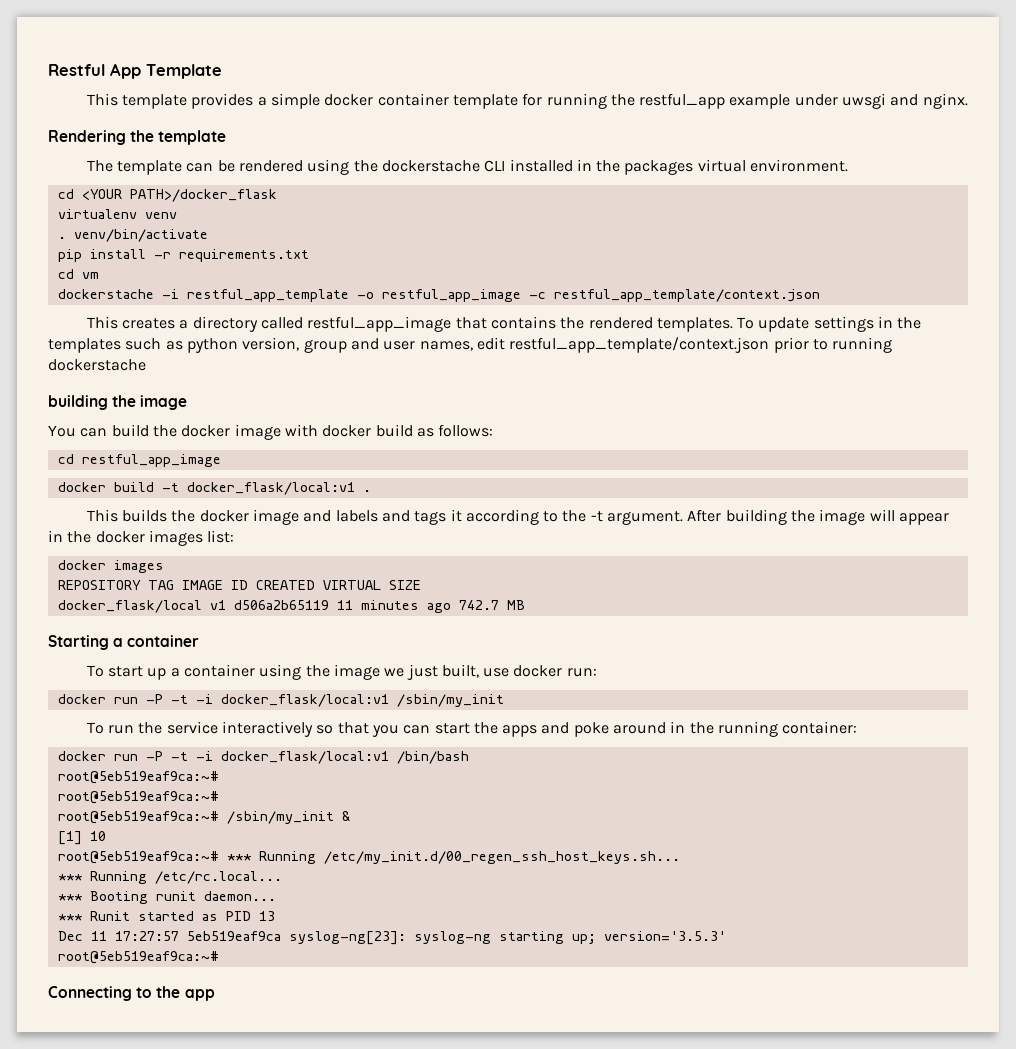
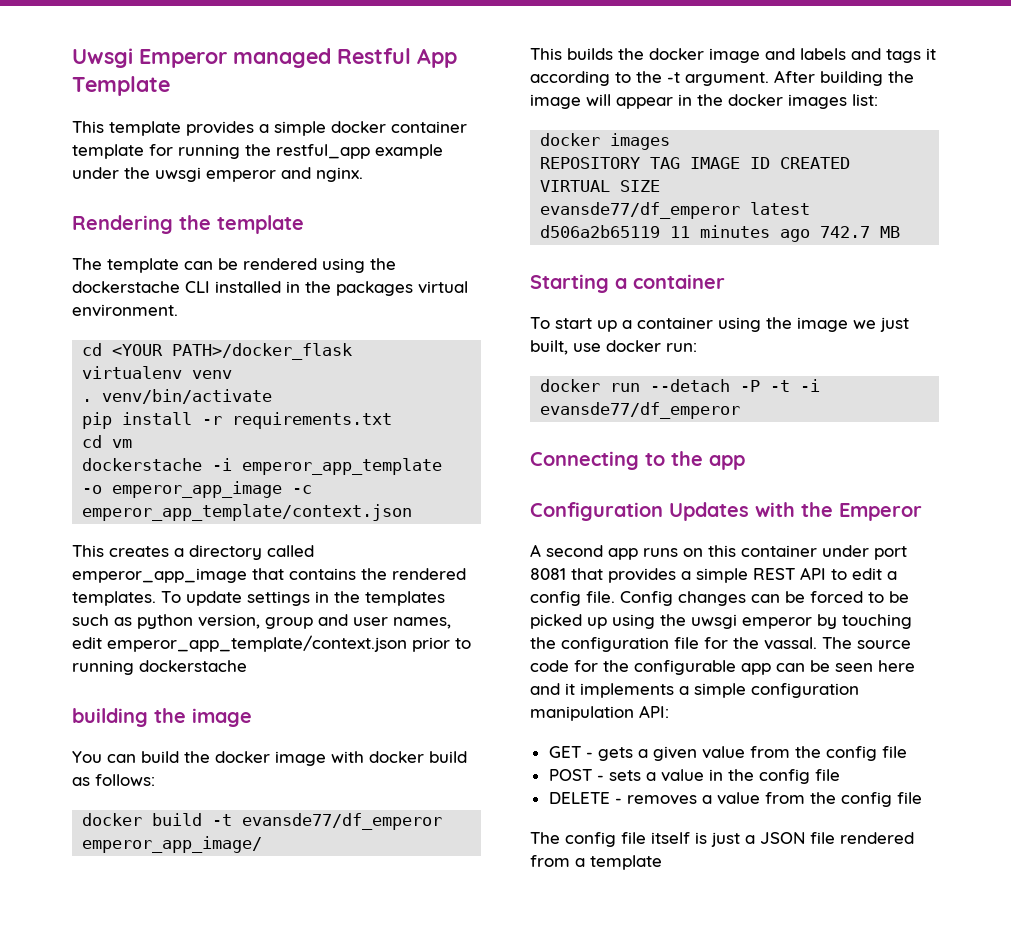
- Restful App Template
+ Uwsgi Emperor managed Restful App Template
- This template provides a simple docker container template for running the restful_app example under uwsgi and nginx.
+ This template provides a simple docker container template for running the restful_app example under the uwsgi emperor and nginx.
- dockerstache -i restful_app_template -o restful_app_image -c restful_app_template/context.json
+ dockerstache -i emperor_app_template -o emperor_app_image -c emperor_app_template/context.json
- This creates a directory called restful_app_image that contains the rendered templates.
+ This creates a directory called emperor_app_image that contains the rendered templates.
- To update settings in the templates such as python version, group and user names, edit restful_app_template/context.json prior to running dockerstache
+ To update settings in the templates such as python version, group and user names, edit emperor_app_template/context.json prior to running dockerstache
- cd restful_app_image
- docker build -t docker_flask/local:v1 .
+ docker build -t evansde77/df_emperor emperor_app_image/
- docker_flask/local v1 d506a2b65119 11 minutes ago 742.7 MB
+ evansde77/df_emperor latest d506a2b65119 11 minutes ago 742.7 MB
- docker run -P -t -i docker_flask/local:v1 /sbin/my_init
- To run the service interactively so that you can start the apps and poke around in the running container:
- docker run -P -t -i docker_flask/local:v1 /bin/bash
- root@5eb519eaf9ca:~#
- root@5eb519eaf9ca:~#
- root@5eb519eaf9ca:~# /sbin/my_init &
- [1] 10
- root@5eb519eaf9ca:~# *** Running /etc/my_init.d/00_regen_ssh_host_keys.sh...
- *** Running /etc/rc.local...
- *** Booting runit daemon...
- *** Runit started as PID 13
- Dec 11 17:27:57 5eb519eaf9ca syslog-ng[23]: syslog-ng starting up; version='3.5.3'
- root@5eb519eaf9ca:~#
+ docker run --detach -P -t -i evansde77/df_emperor
  Connecting to the app
+ Configuration Updates with the Emperor
+ A second app runs on this container under port 8081 that provides a simple REST API to edit a config file. Config changes can be forced to be picked up using the uwsgi emperor by touching the configuration file for the vassal. The source code for the configurable app can be seen here and it implements a simple configuration manipulation API:
+ GET - gets a given value from the config file
+ POST - sets a value in the config file
+ DELETE - removes a value from the config file
+ The config file itself is just a JSON file rendered from a template

